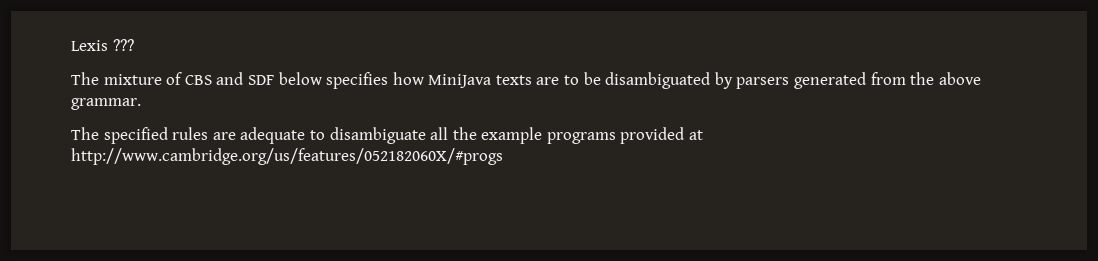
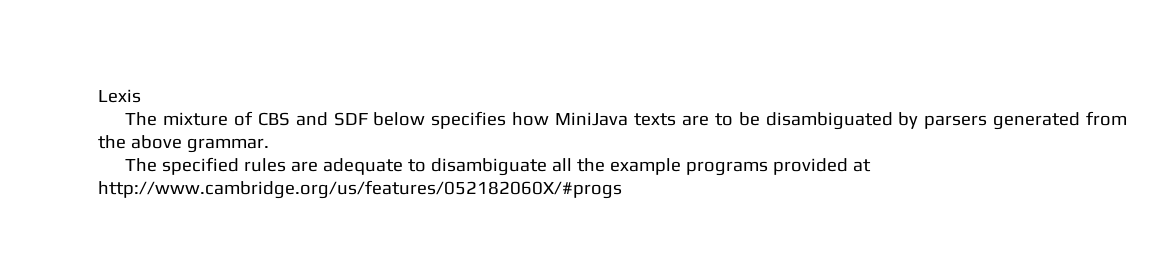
- Lexis ???
+ Lexis

